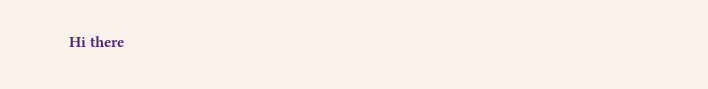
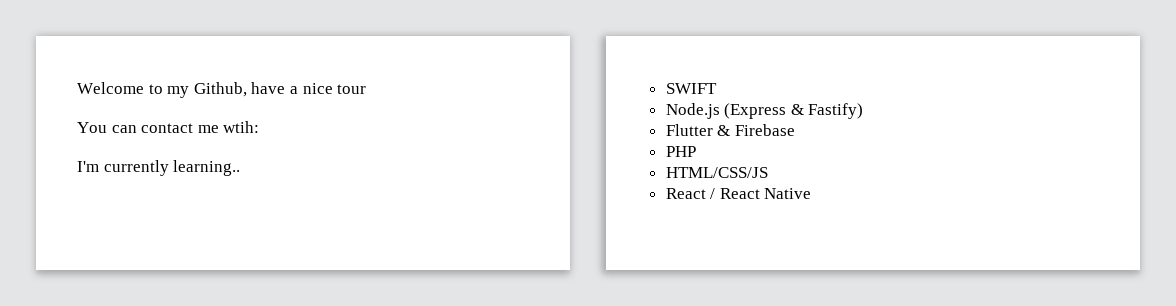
- Hi there
+ Welcome to my Github, have a nice tour
+ You can contact me wtih:
+ I'm currently learning..
+ SWIFT
+ Node.js (Express & Fastify)
+ Flutter & Firebase
+ PHP
+ HTML/CSS/JS
+ React / React Native

